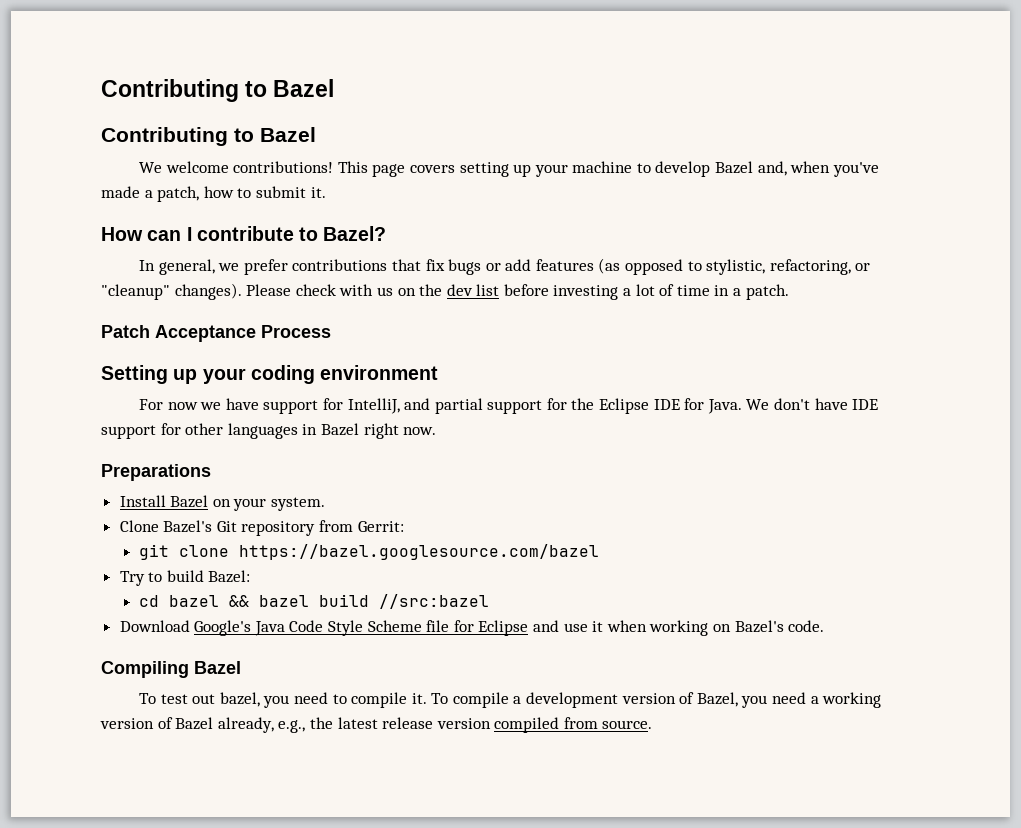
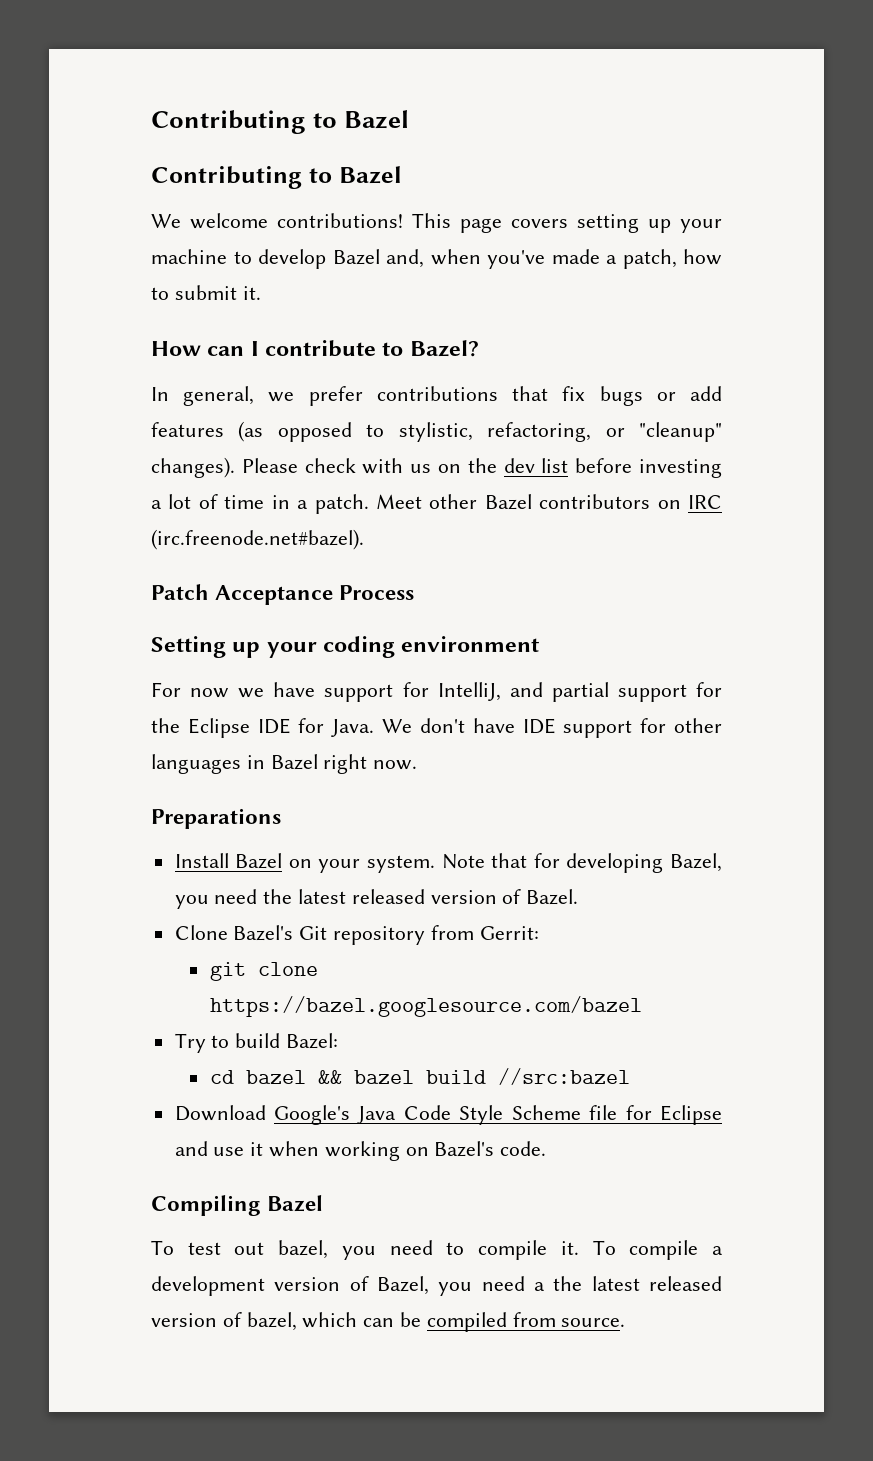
+ Meet other Bazel contributors on IRC (irc.freenode.net#bazel).
+ Note that for developing Bazel, you need the latest released version of Bazel.
- To compile a development version of Bazel, you need a working version of Bazel already, e.g., the latest release version compiled from source.
+ To compile a development version of Bazel, you need a the latest released version of bazel, which can be compiled from source.

